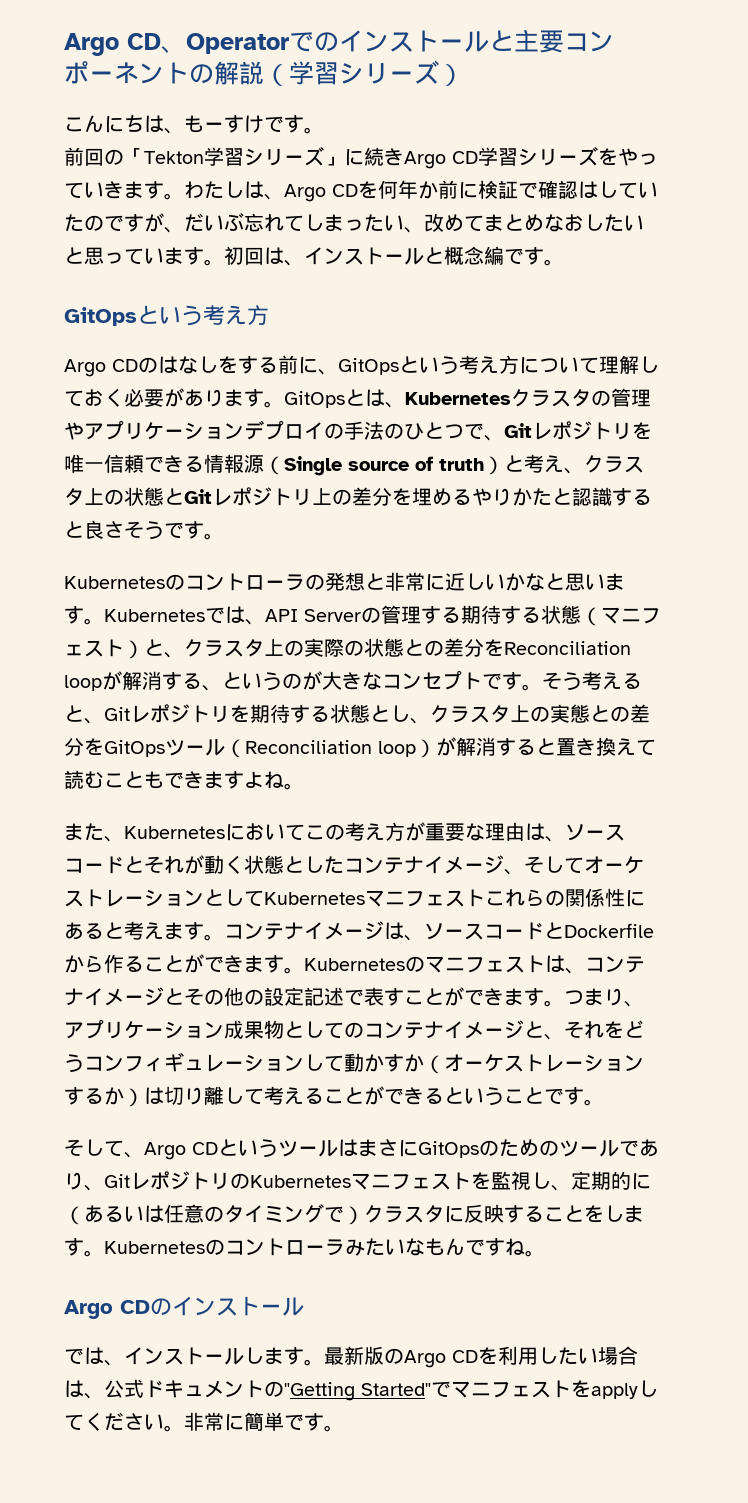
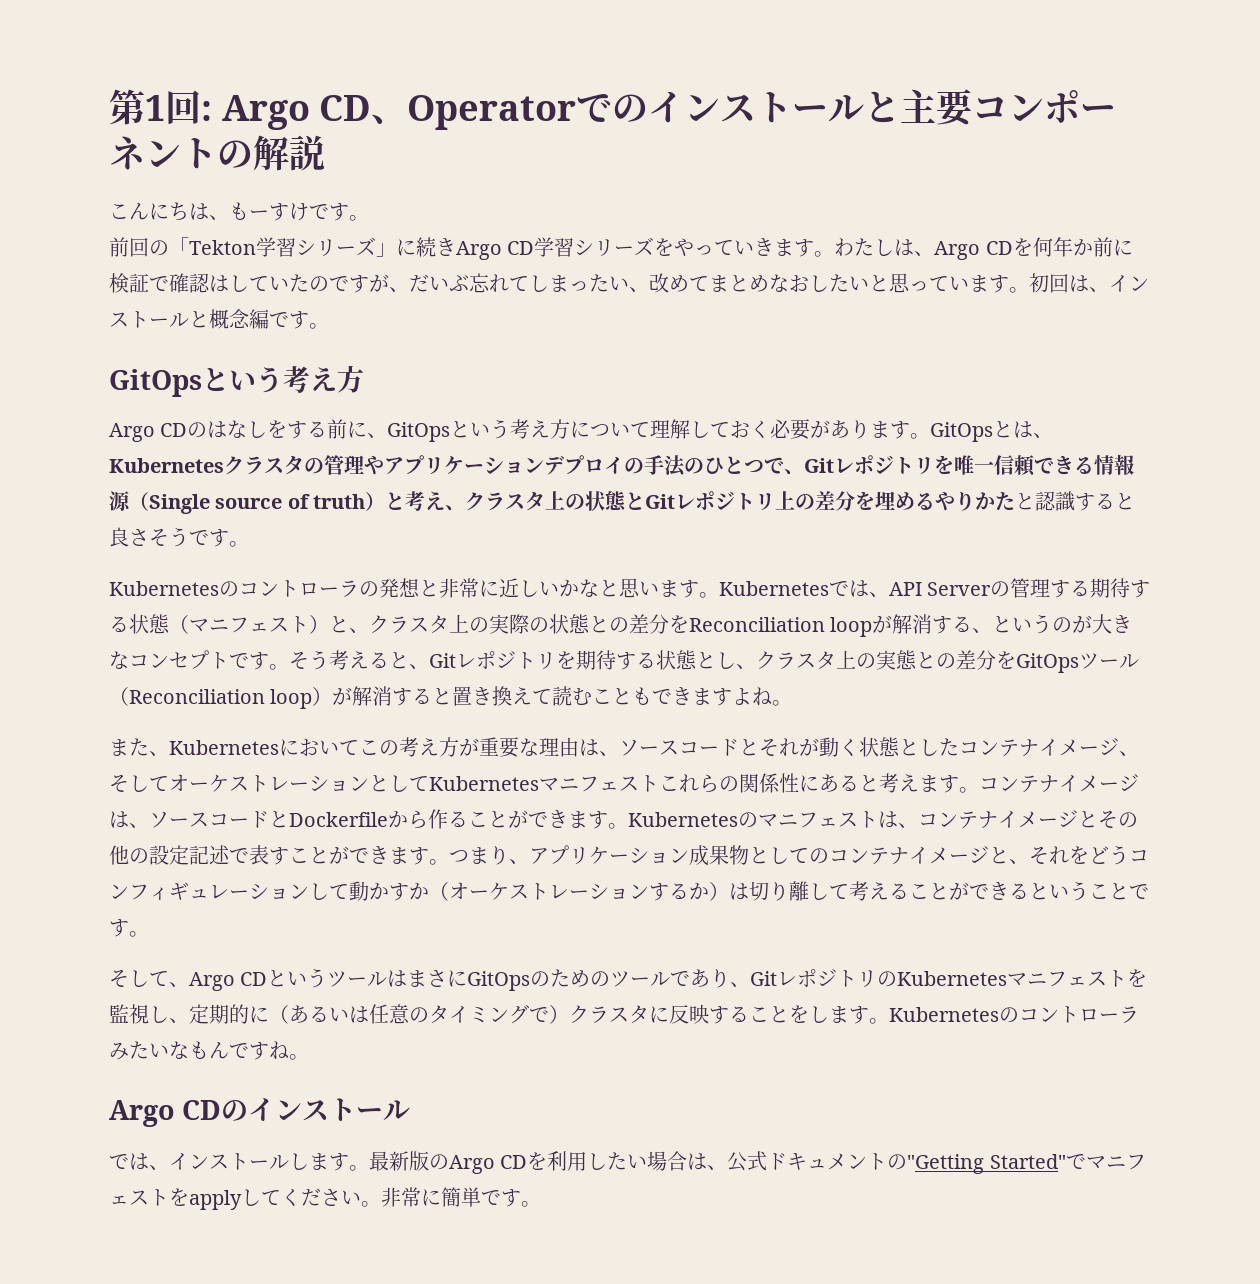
- Argo CD、Operatorでのインストールと主要コンポーネントの解説（学習シリーズ）
+ 第1回: Argo CD、Operatorでのインストールと主要コンポーネントの解説

